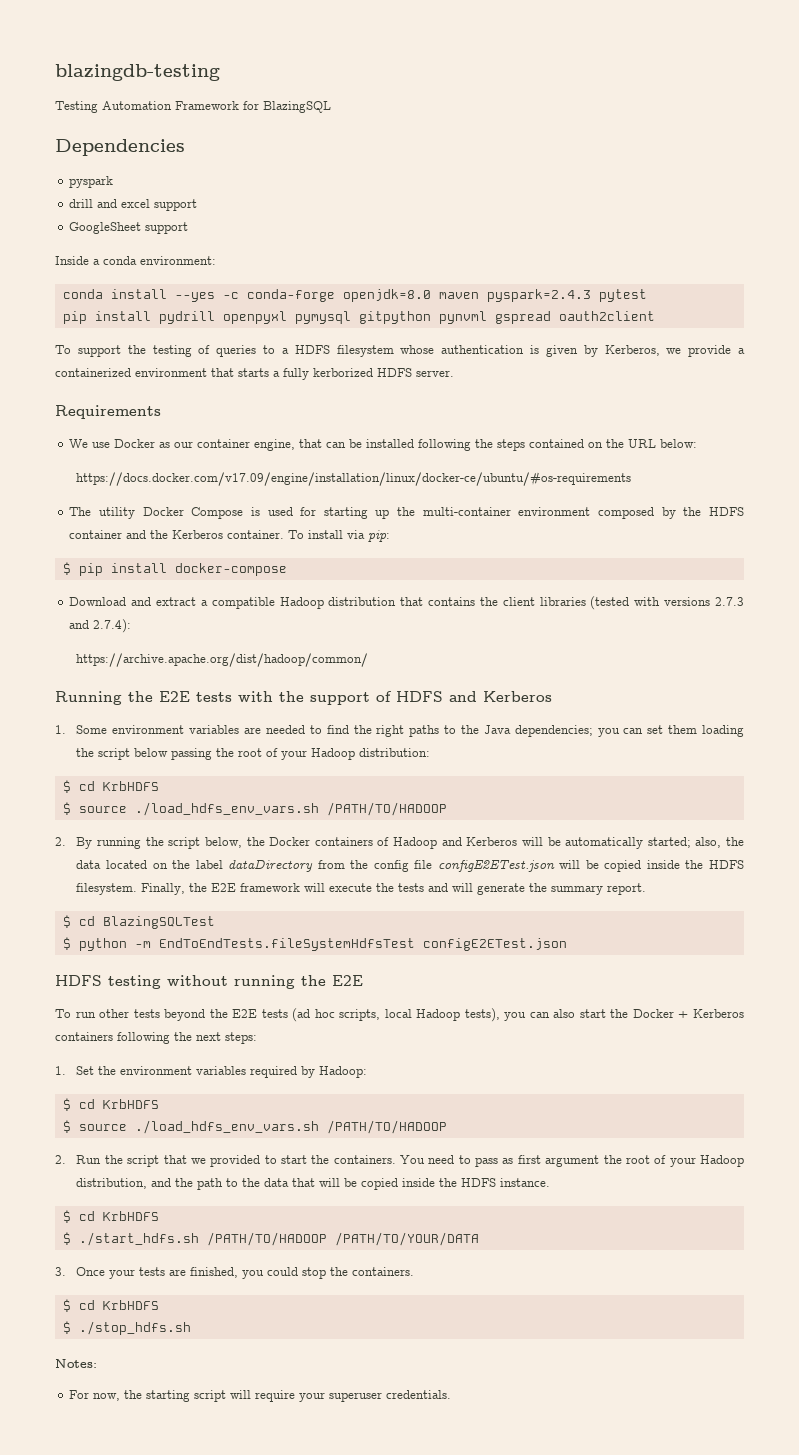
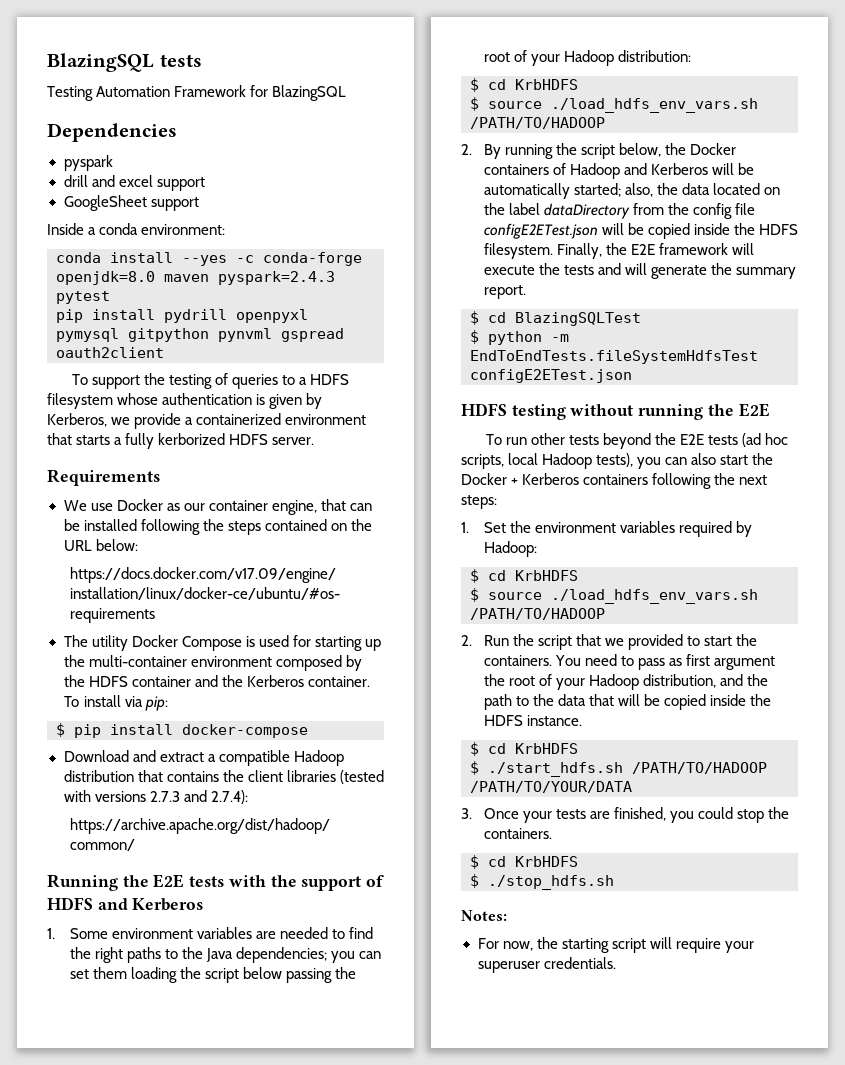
- blazingdb-testing
+ BlazingSQL tests

